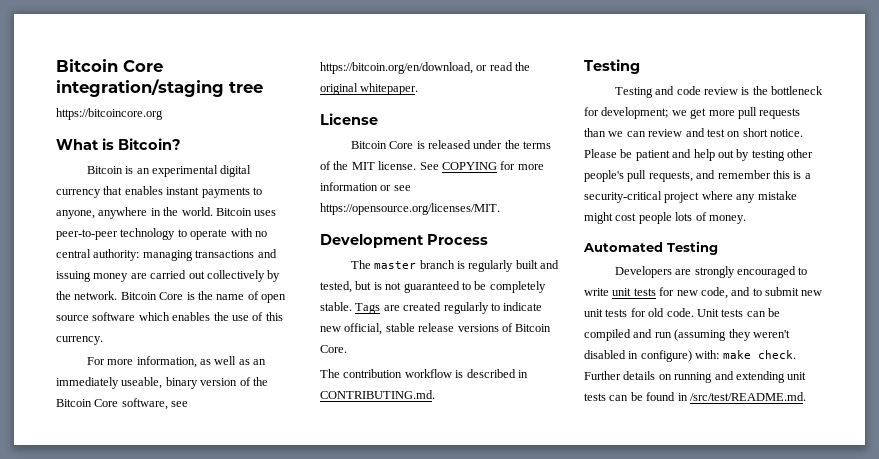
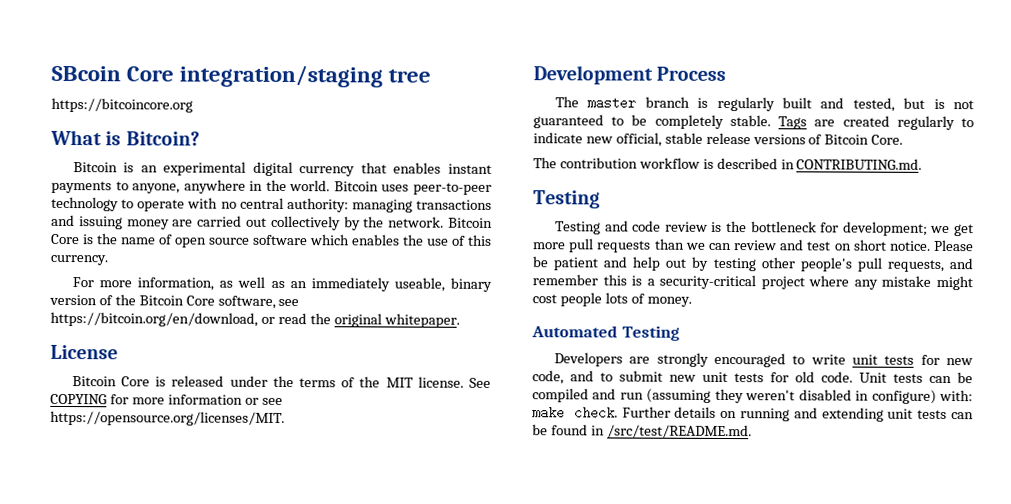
- Bitcoin Core integration/staging tree
+ SBcoin Core integration/staging tree

